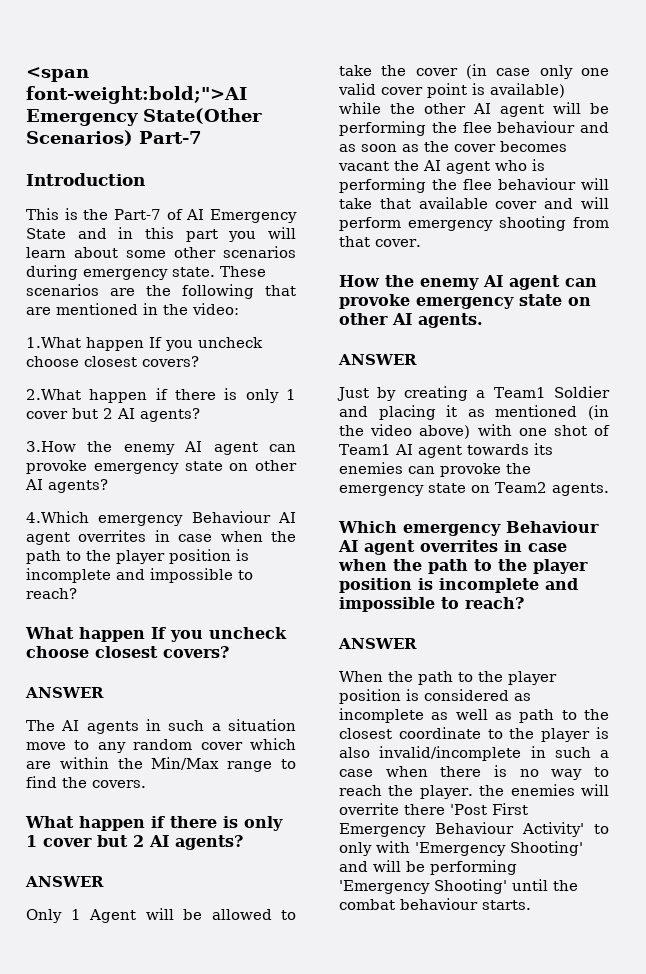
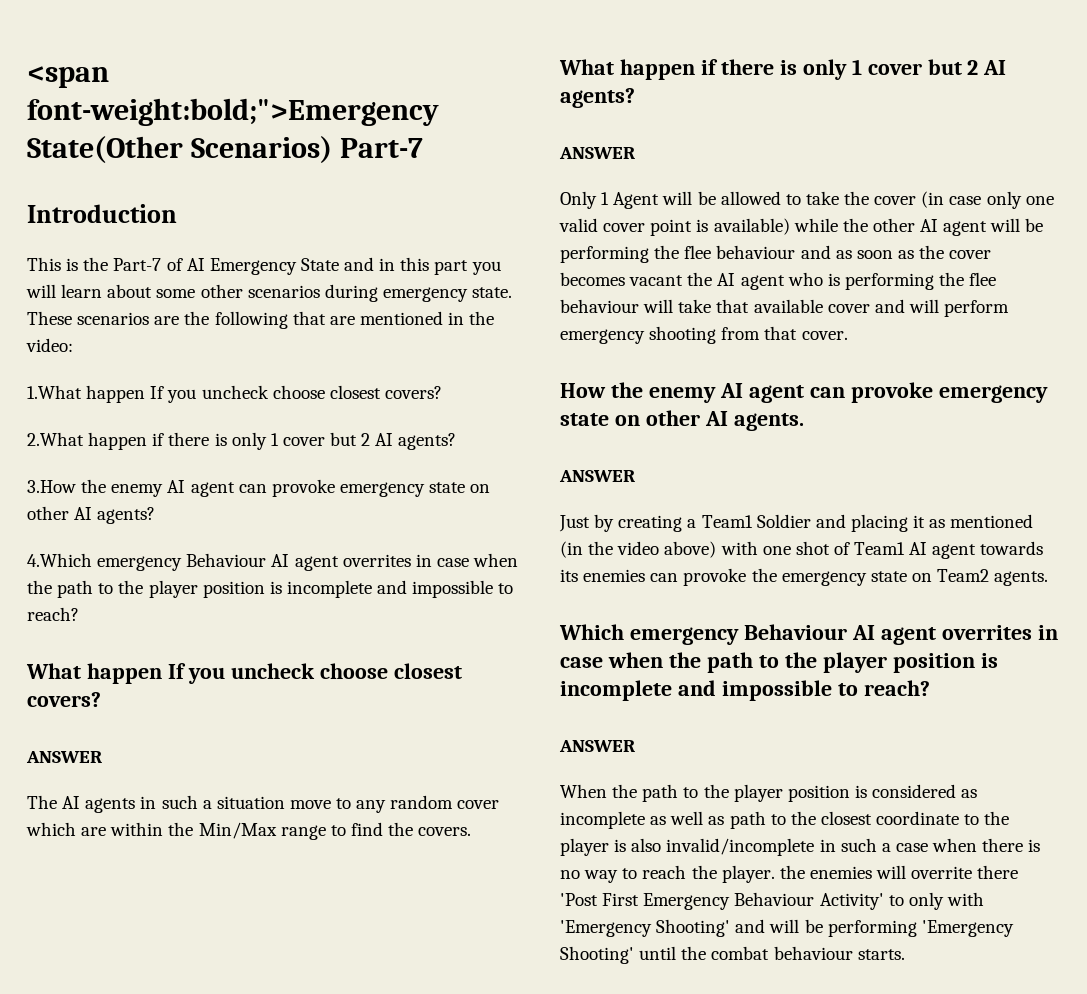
- <span font-weight:bold;">AI Emergency State(Other Scenarios) Part-7
+ <span font-weight:bold;">Emergency State(Other Scenarios) Part-7

